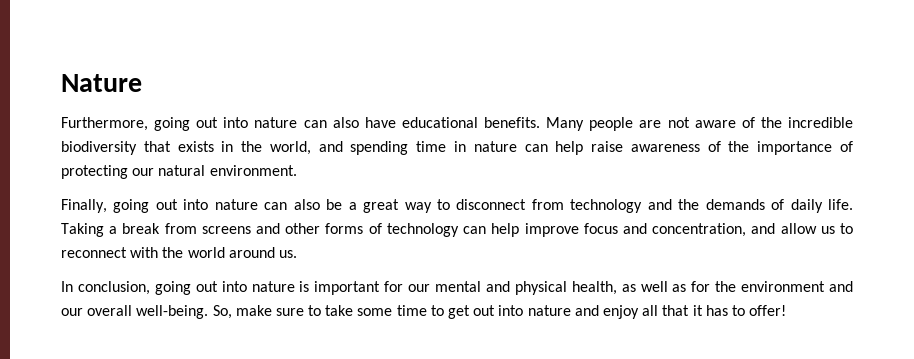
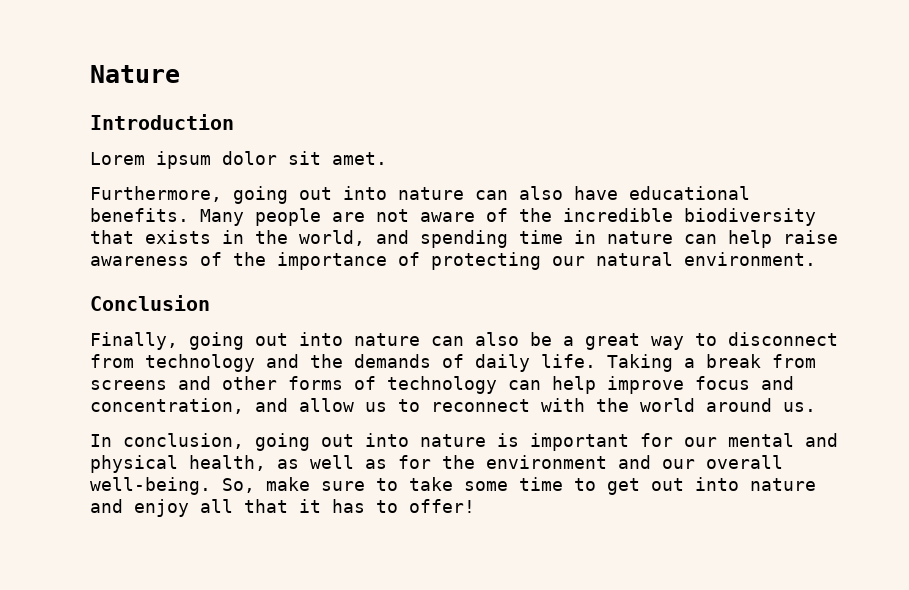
+ Introduction
+ Lorem ipsum dolor sit amet.
+ Conclusion

